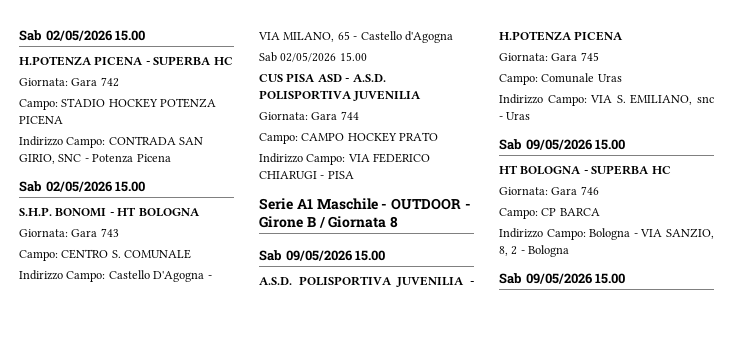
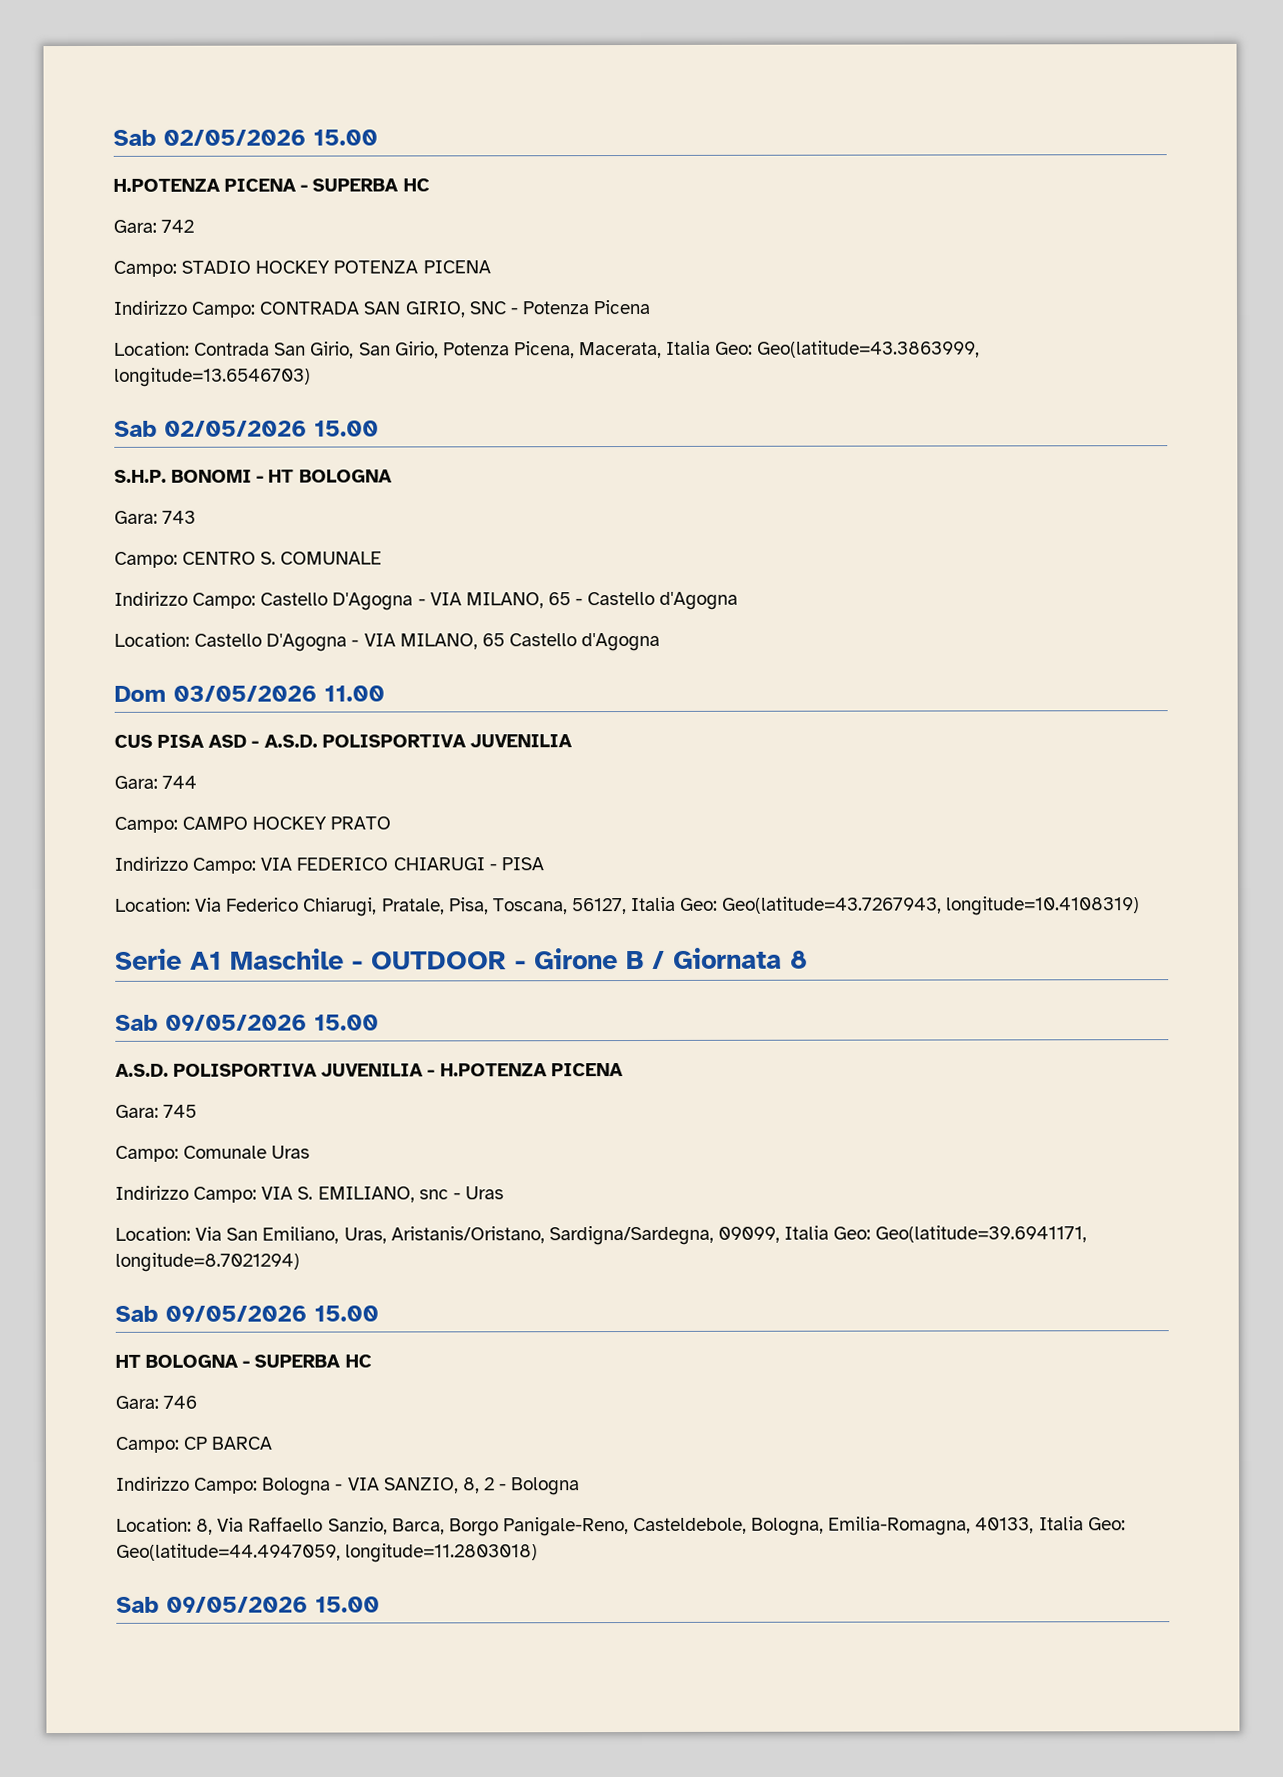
- Giornata: Gara 742
+ Gara: 742
+ Location: Contrada San Girio, San Girio, Potenza Picena, Macerata, Italia Geo: Geo(latitude=43.3863999, longitude=13.6546703)
- Giornata: Gara 743
+ Gara: 743
  Indirizzo Campo: Castello D'Agogna - VIA MILANO, 65 - Castello d'Agogna
- Sab 02/05/2026 15.00
+ Location: Castello D'Agogna - VIA MILANO, 65 Castello d'Agogna
+ Dom 03/05/2026 11.00
- Giornata: Gara 744
+ Gara: 744
+ Location: Via Federico Chiarugi, Pratale, Pisa, Toscana, 56127, Italia Geo: Geo(latitude=43.7267943, longitude=10.4108319)
- Giornata: Gara 745
+ Gara: 745
+ Location: Via San Emiliano, Uras, Aristanis/Oristano, Sardigna/Sardegna, 09099, Italia Geo: Geo(latitude=39.6941171, longitude=8.7021294)
- Giornata: Gara 746
+ Gara: 746
+ Location: 8, Via Raffaello Sanzio, Barca, Borgo Panigale-Reno, Casteldebole, Bologna, Emilia-Romagna, 40133, Italia Geo: Geo(latitude=44.4947059, longitude=11.2803018)

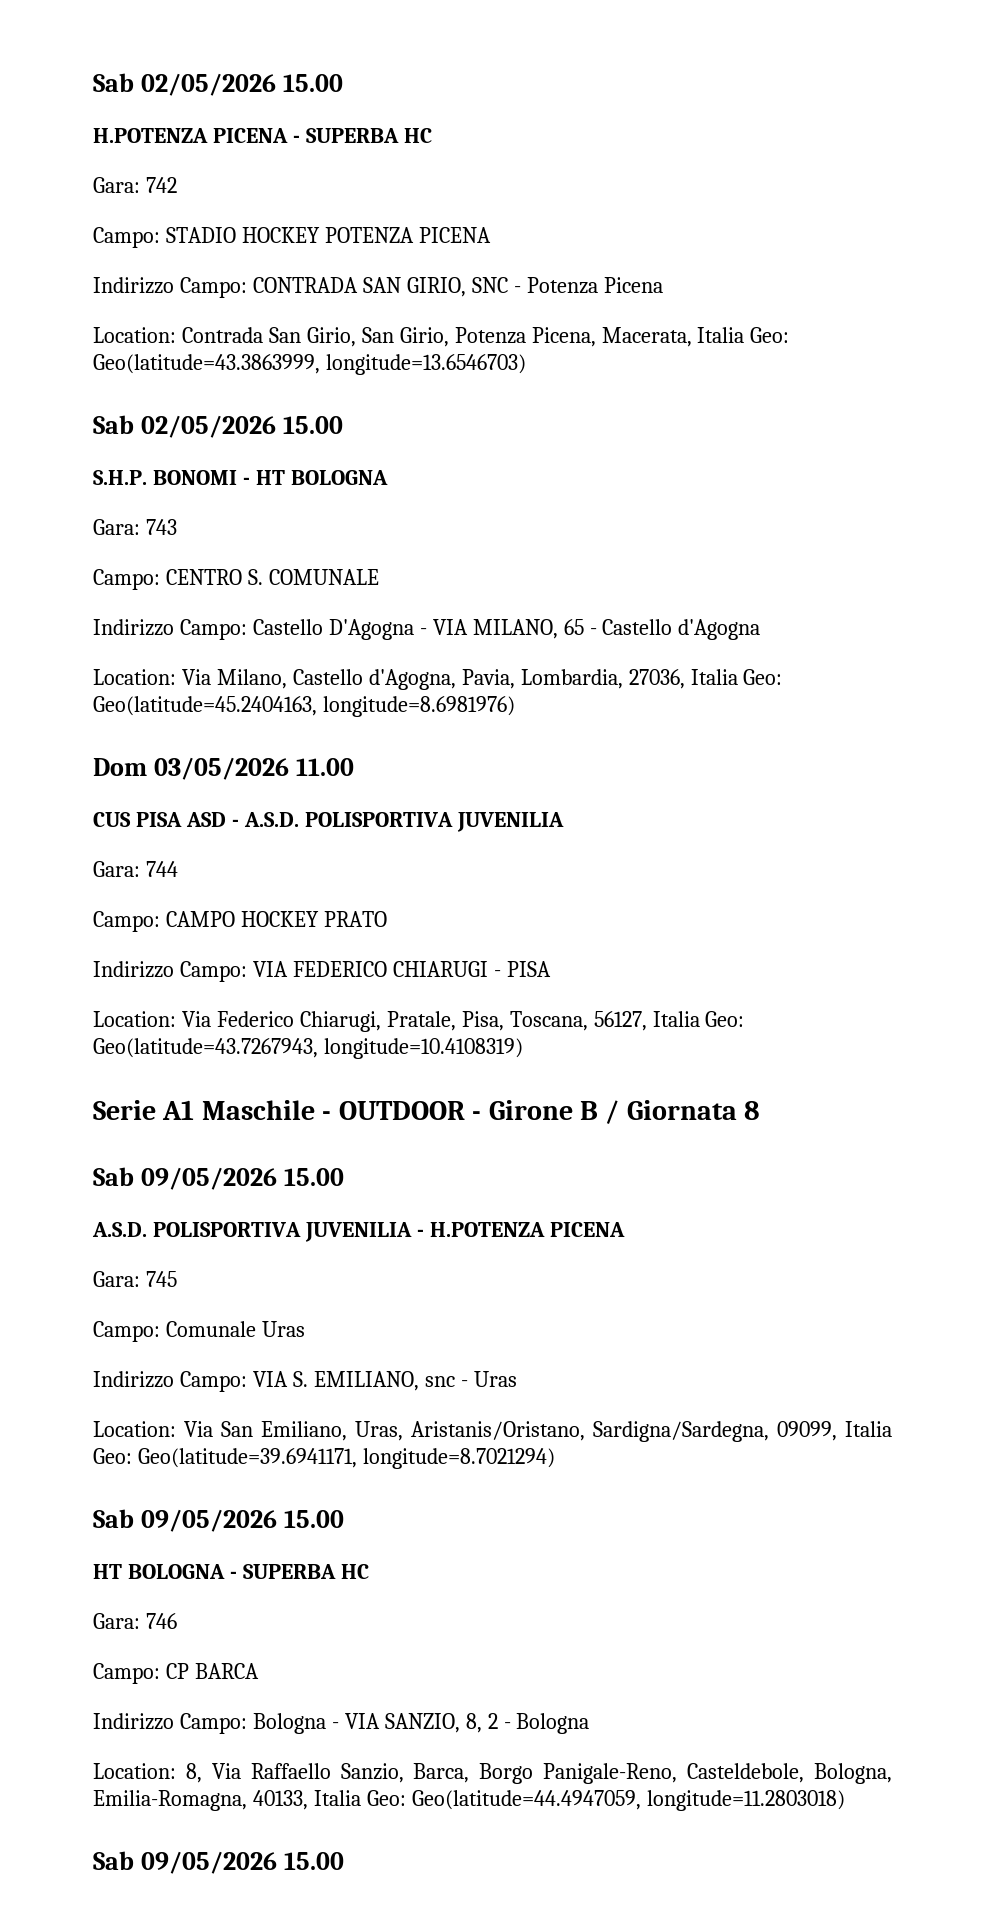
- Location: Castello D'Agogna - VIA MILANO, 65 Castello d'Agogna
+ Location: Via Milano, Castello d'Agogna, Pavia, Lombardia, 27036, Italia Geo: Geo(latitude=45.2404163, longitude=8.6981976)

